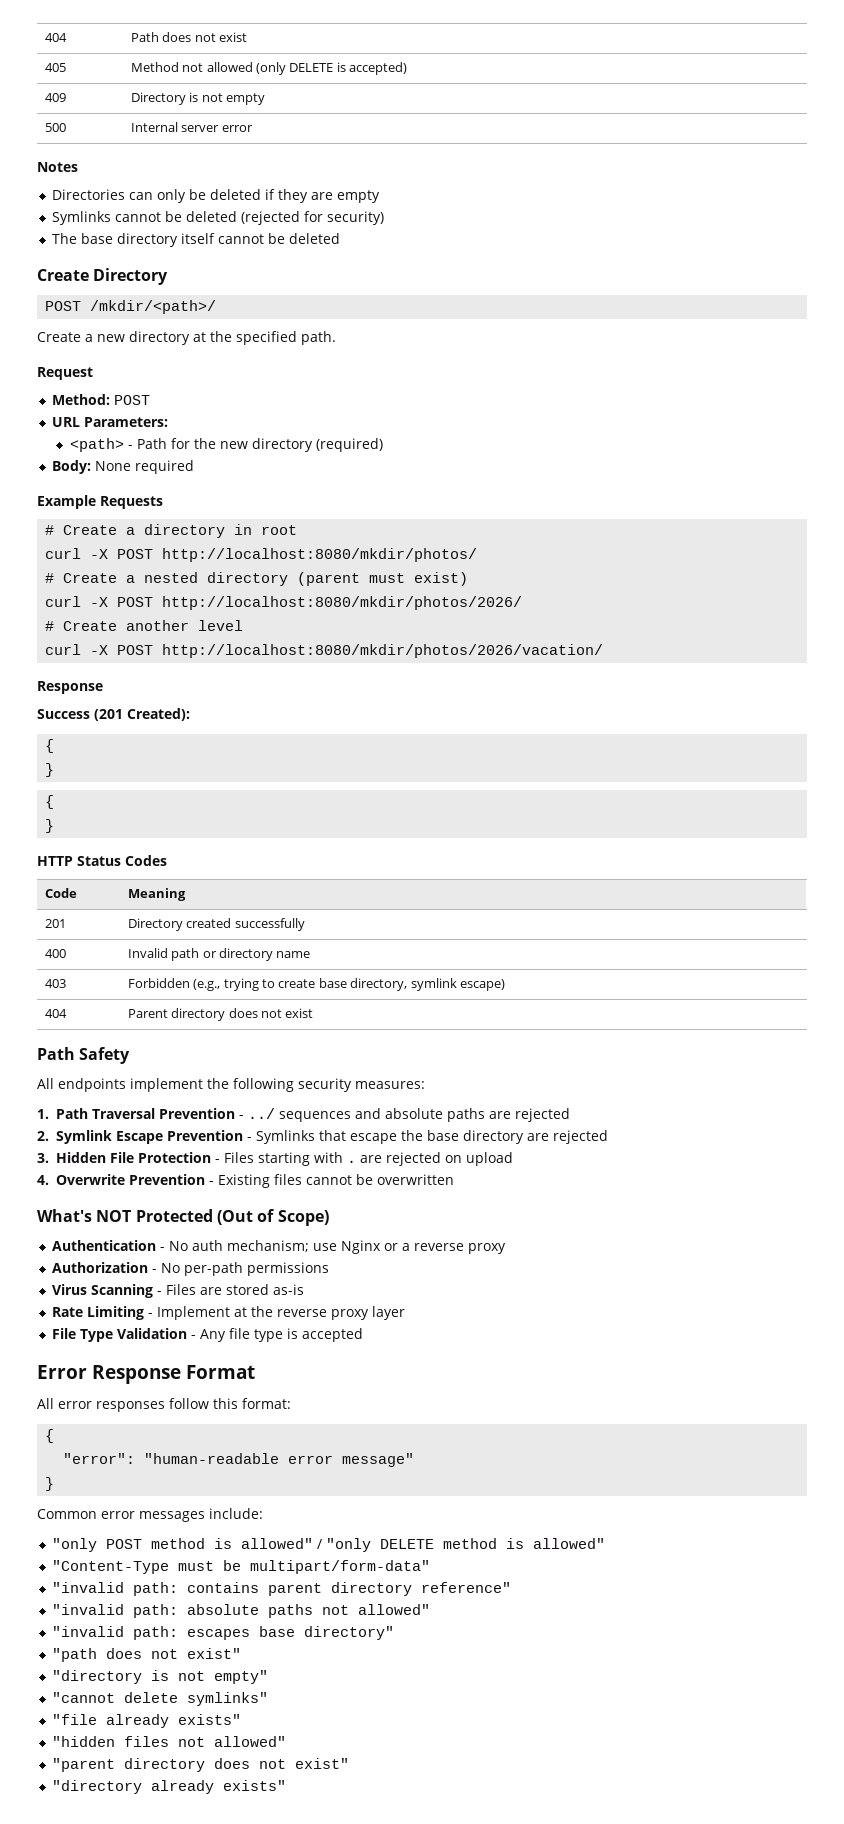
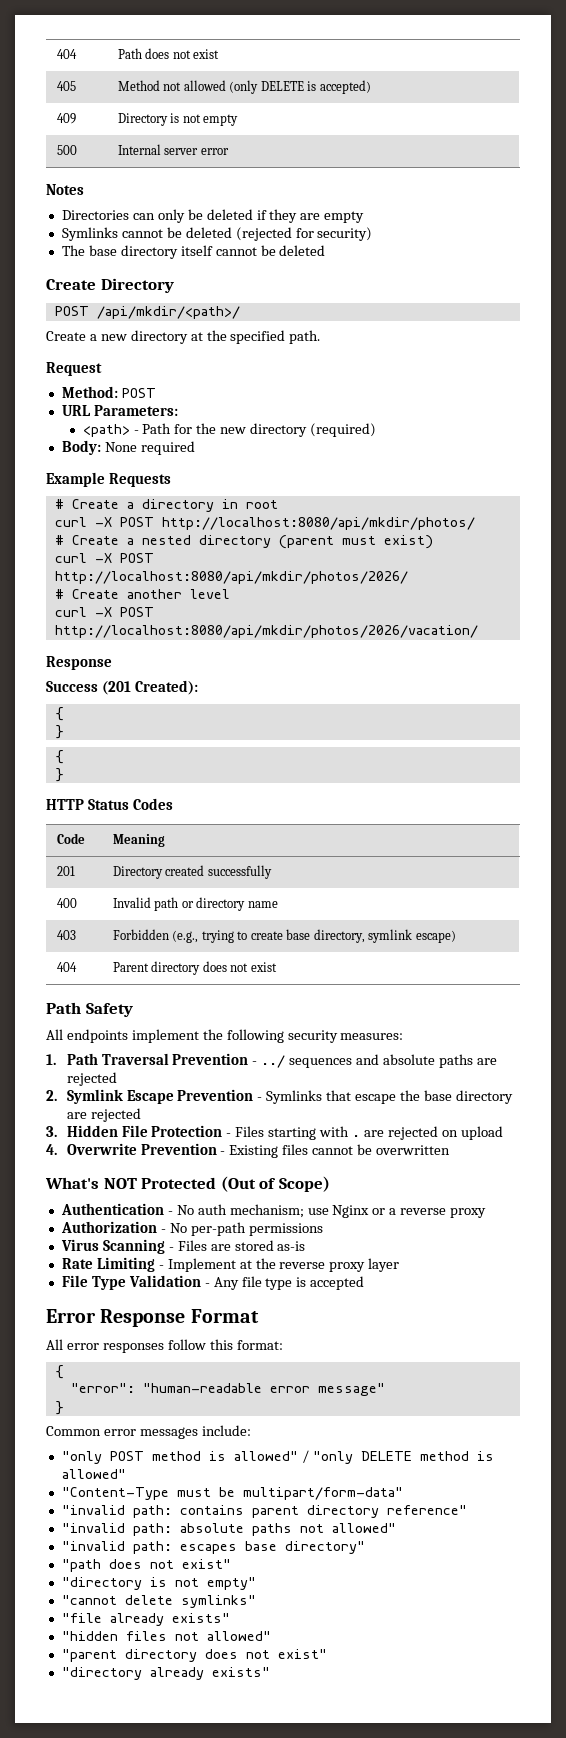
- POST /mkdir/<path>/
+ POST /api/mkdir/<path>/
- curl -X POST http://localhost:8080/mkdir/photos/
+ curl -X POST http://localhost:8080/api/mkdir/photos/
- curl -X POST http://localhost:8080/mkdir/photos/2026/
+ curl -X POST http://localhost:8080/api/mkdir/photos/2026/
- curl -X POST http://localhost:8080/mkdir/photos/2026/vacation/
+ curl -X POST http://localhost:8080/api/mkdir/photos/2026/vacation/

